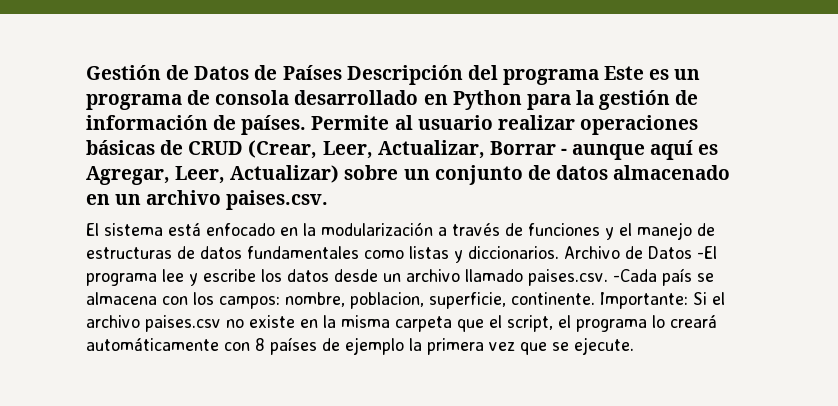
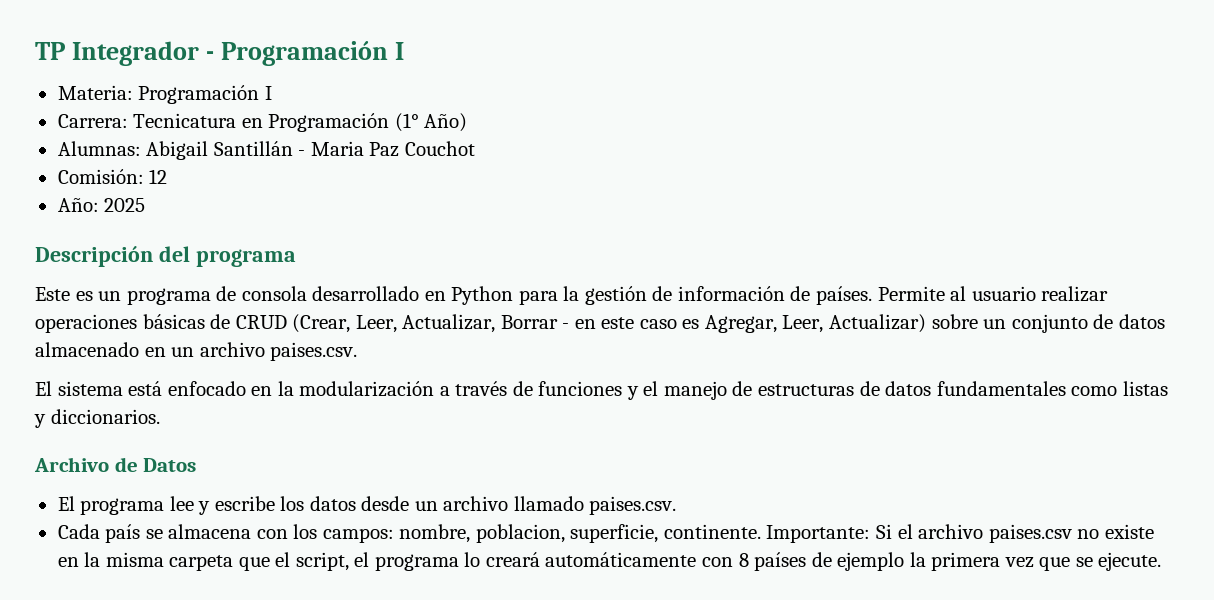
- Gestión de Datos de Países Descripción del programa Este es un programa de consola desarrollado en Python para la gestión de información de países.
+ TP Integrador - Programación I
+ Materia: Programación I
+ Carrera: Tecnicatura en Programación (1° Año)
+ Alumnas: Abigail Santillán - Maria Paz Couchot
+ Comisión: 12
+ Año: 2025
+ Descripción del programa
+ Este es un programa de consola desarrollado en Python para la gestión de información de países.
- Permite al usuario realizar operaciones básicas de CRUD (Crear, Leer, Actualizar, Borrar - aunque aquí es Agregar, Leer, Actualizar) sobre un conjunto de datos almacenado en un archivo paises.csv.
+ Permite al usuario realizar operaciones básicas de CRUD (Crear, Leer, Actualizar, Borrar - en este caso es Agregar, Leer, Actualizar) sobre un conjunto de datos almacenado en un archivo paises.csv.
- El sistema está enfocado en la modularización a través de funciones y el manejo de estructuras de datos fundamentales como listas y diccionarios. Archivo de Datos -El programa lee y escribe los datos desde un archivo llamado paises.csv. -Cada país se almacena con los campos: nombre, poblacion, superficie, continente.
+ El sistema está enfocado en la modularización a través de funciones y el manejo de estructuras de datos fundamentales como listas y diccionarios.
+ Archivo de Datos
+ El programa lee y escribe los datos desde un archivo llamado paises.csv.
+ Cada país se almacena con los campos: nombre, poblacion, superficie, continente.

